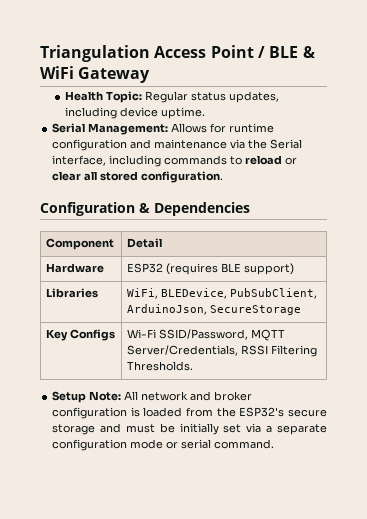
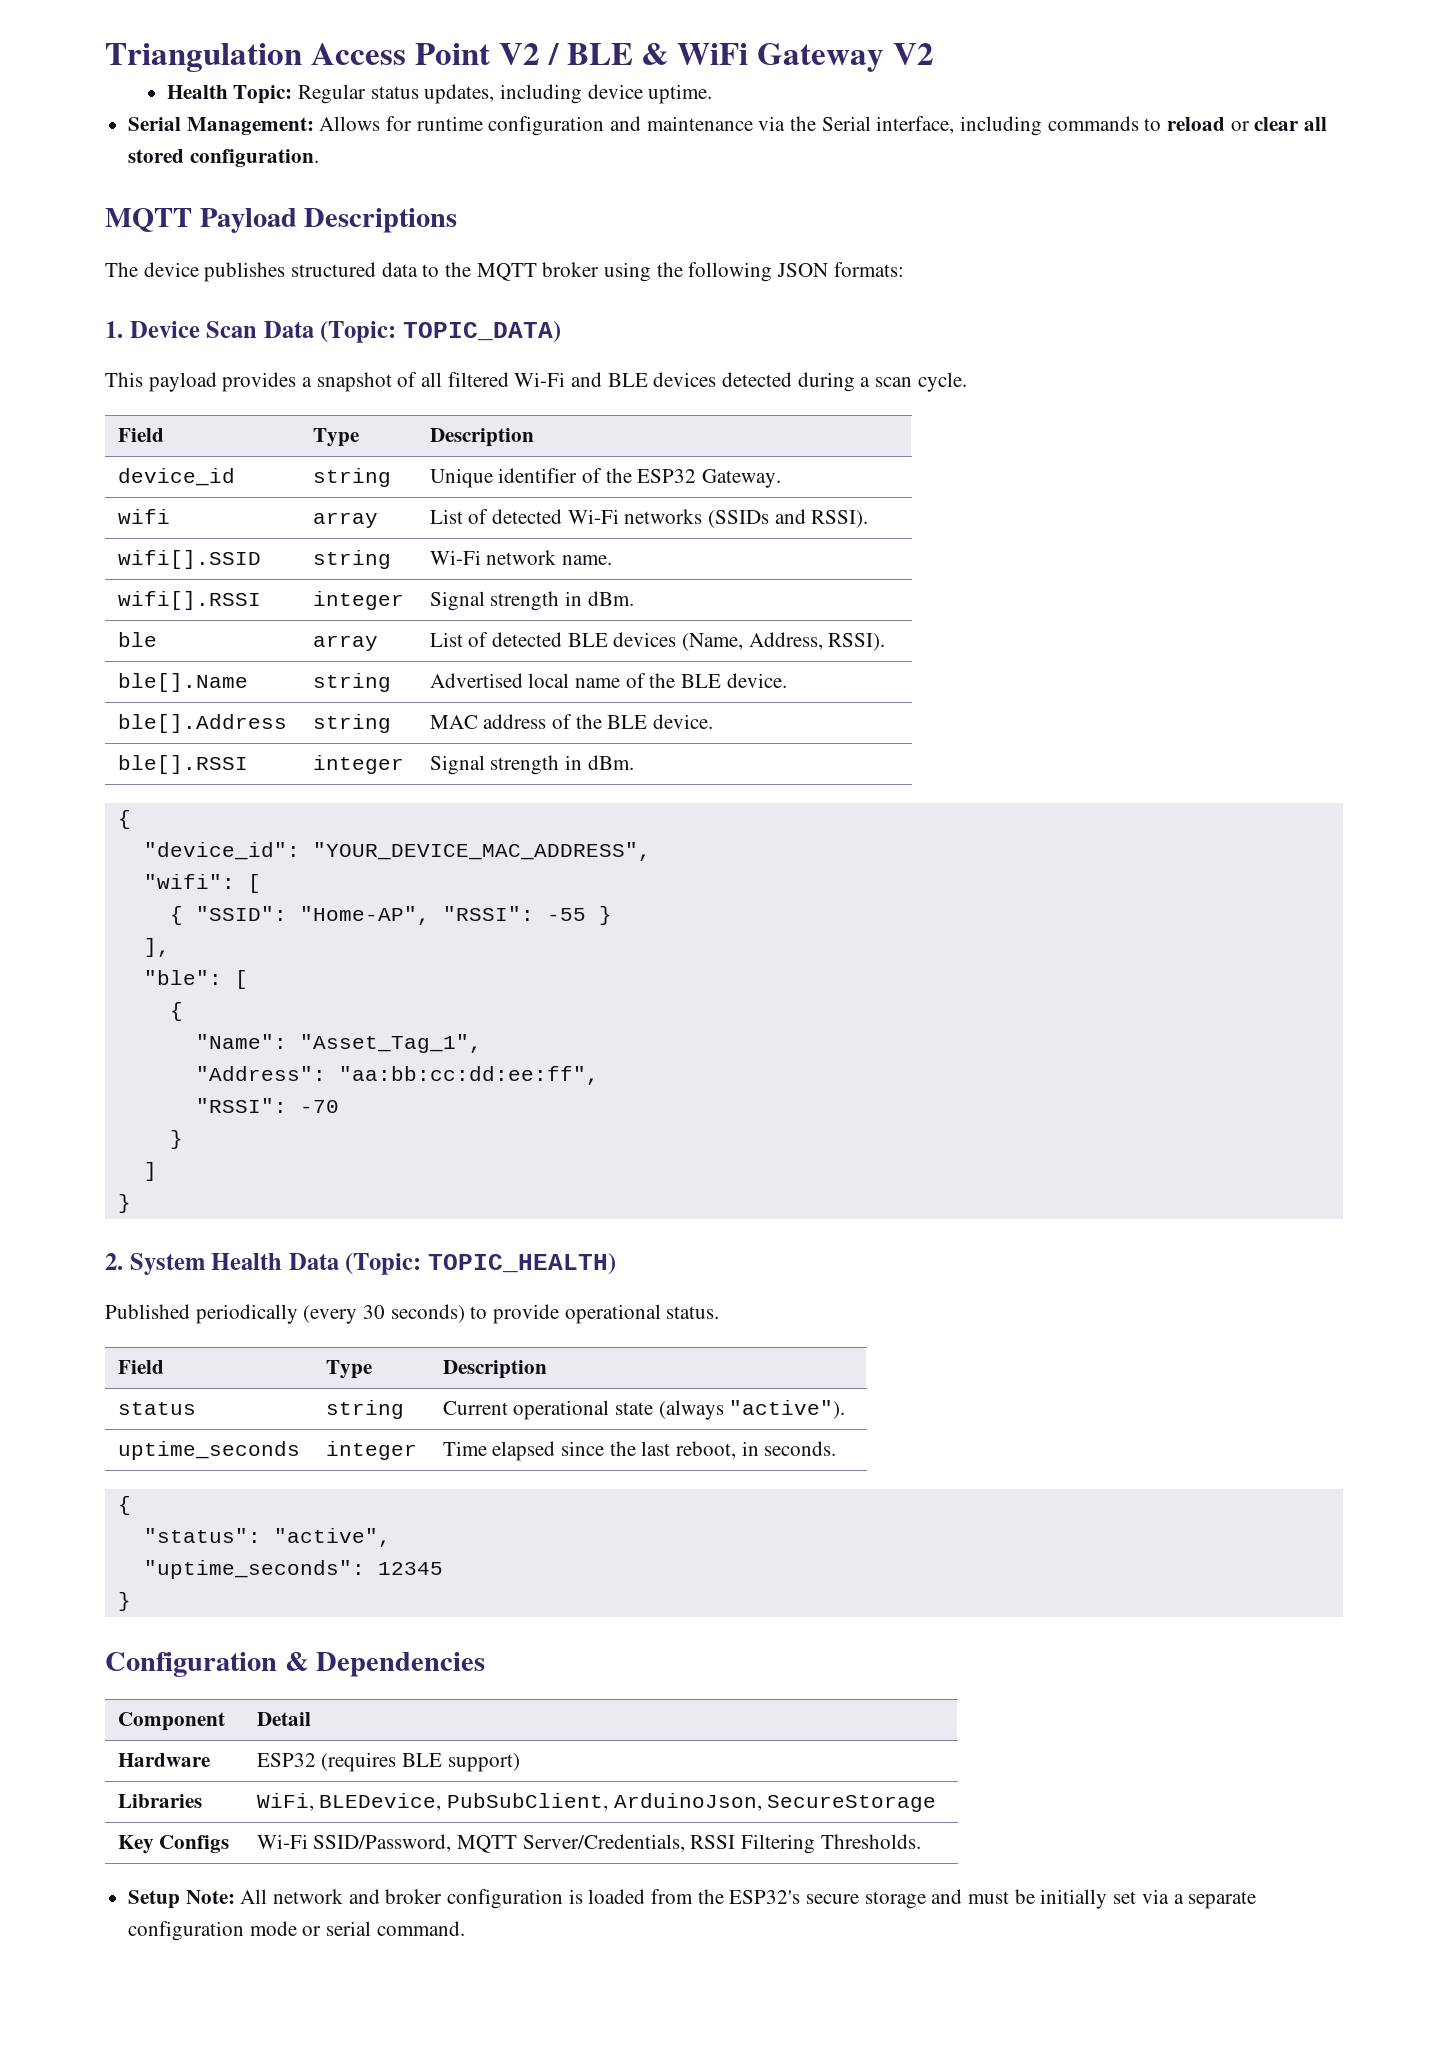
- Triangulation Access Point / BLE & WiFi Gateway
+ Triangulation Access Point V2 / BLE & WiFi Gateway V2
+ MQTT Payload Descriptions
+ The device publishes structured data to the MQTT broker using the following JSON formats:
+ 1. Device Scan Data (Topic: TOPIC_DATA)
+ This payload provides a snapshot of all filtered Wi-Fi and BLE devices detected during a scan cycle.
+ Field | Type | Description
+ device_id | string | Unique identifier of the ESP32 Gateway.
+ wifi | array | List of detected Wi-Fi networks (SSIDs and RSSI).
+ wifi[].SSID | string | Wi-Fi network name.
+ wifi[].RSSI | integer | Signal strength in dBm.
+ ble | array | List of detected BLE devices (Name, Address, RSSI).
+ ble[].Name | string | Advertised local name of the BLE device.
+ ble[].Address | string | MAC address of the BLE device.
+ ble[].RSSI | integer | Signal strength in dBm.
+ {
+ "device_id": "YOUR_DEVICE_MAC_ADDRESS",
+ "wifi": [
+ { "SSID": "Home-AP", "RSSI": -55 }
+ ],
+ "ble": [
+ {
+ "Name": "Asset_Tag_1",
+ "Address": "aa:bb:cc:dd:ee:ff",
+ "RSSI": -70
+ }
+ ]
+ }
+ 2. System Health Data (Topic: TOPIC_HEALTH)
+ Published periodically (every 30 seconds) to provide operational status.
+ Field | Type | Description
+ status | string | Current operational state (always "active").
+ uptime_seconds | integer | Time elapsed since the last reboot, in seconds.
+ {
+ "status": "active",
+ "uptime_seconds": 12345
+ }

